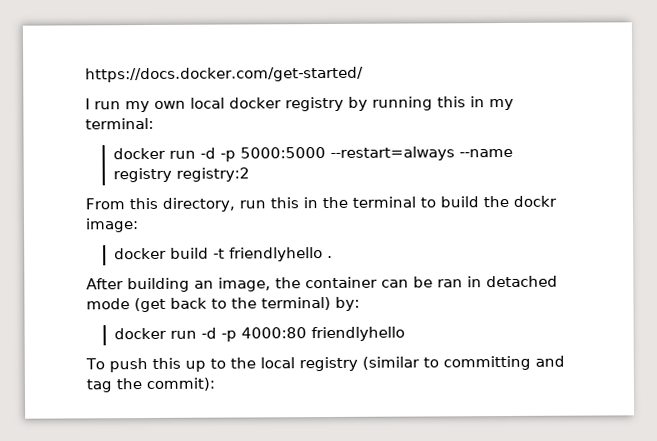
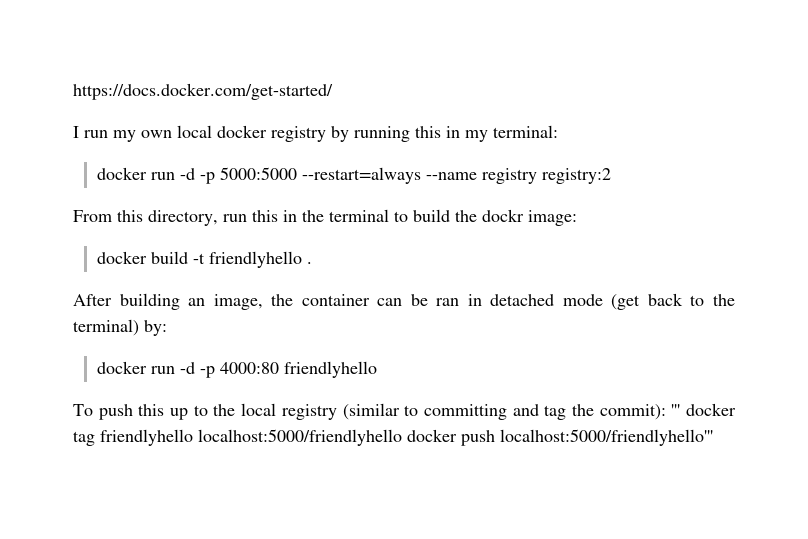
- To push this up to the local registry (similar to committing and tag the commit):
+ To push this up to the local registry (similar to committing and tag the commit): ''' docker tag friendlyhello localhost:5000/friendlyhello docker push localhost:5000/friendlyhello'''

